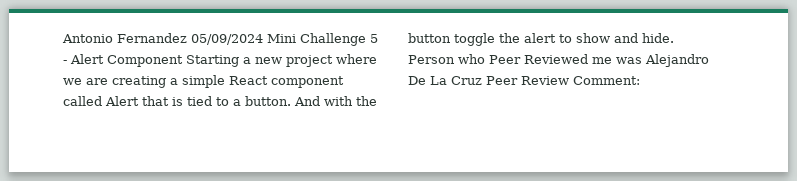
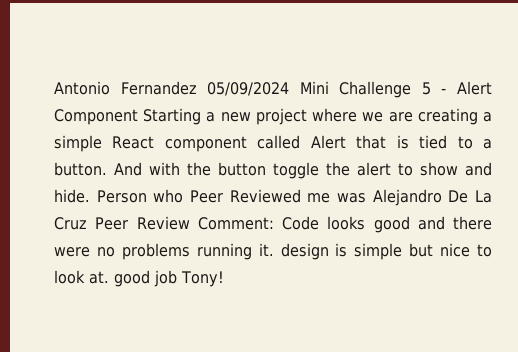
- Person who Peer Reviewed me was Alejandro De La Cruz Peer Review Comment:
+ Person who Peer Reviewed me was Alejandro De La Cruz Peer Review Comment: Code looks good and there were no problems running it. design is simple but nice to look at. good job Tony!

